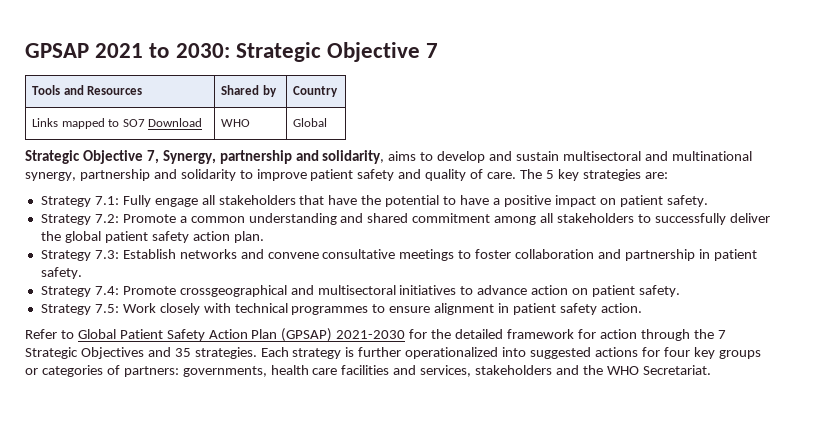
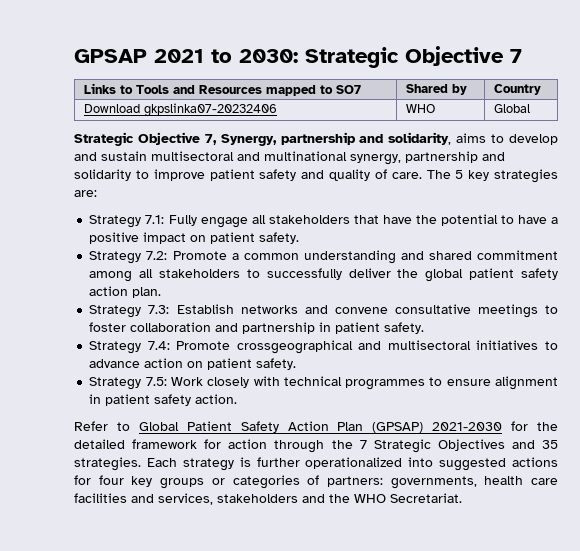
- Tools and Resources | Shared by | Country
+ Links to Tools and Resources mapped to SO7 | Shared by | Country
- Links mapped to SO7 Download | WHO | Global
+ Download gkpslinka07-20232406 | WHO | Global

